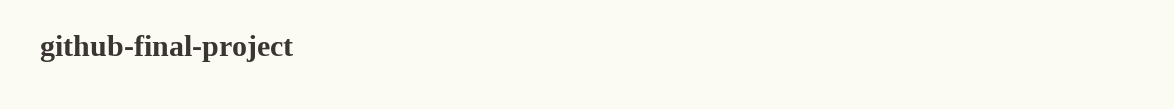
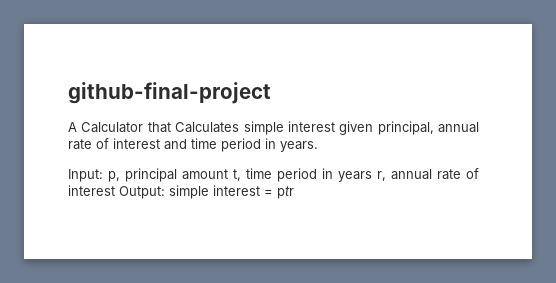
+ A Calculator that Calculates simple interest given principal, annual rate of interest and time period in years.
+ Input: p, principal amount t, time period in years r, annual rate of interest Output: simple interest = ptr

